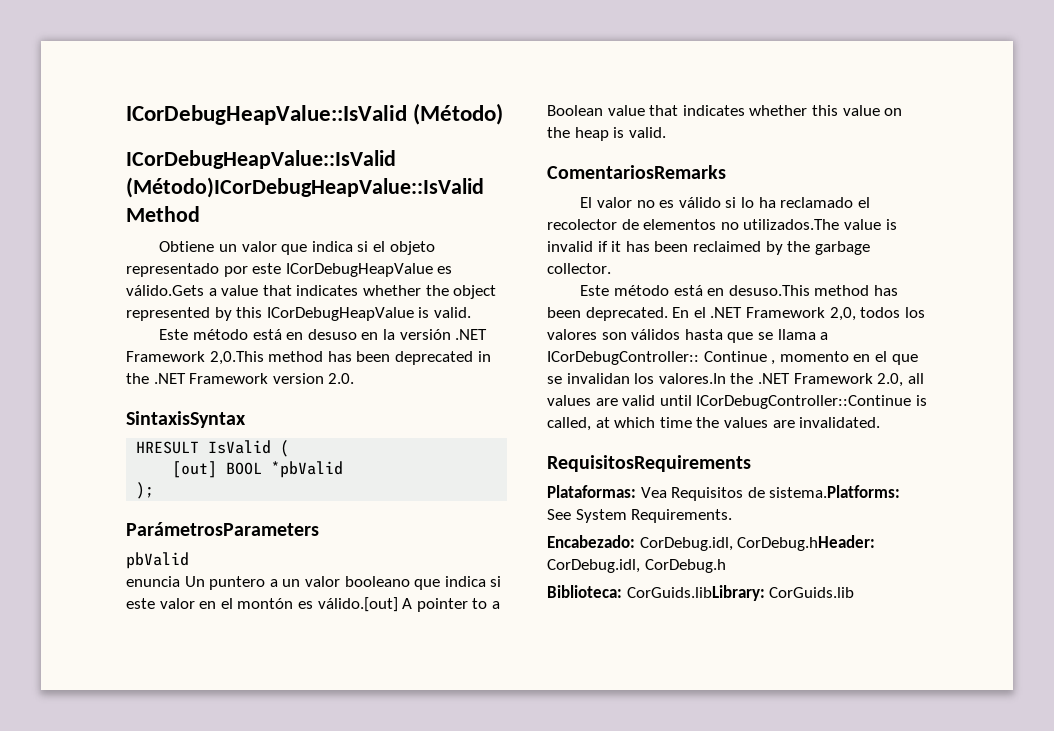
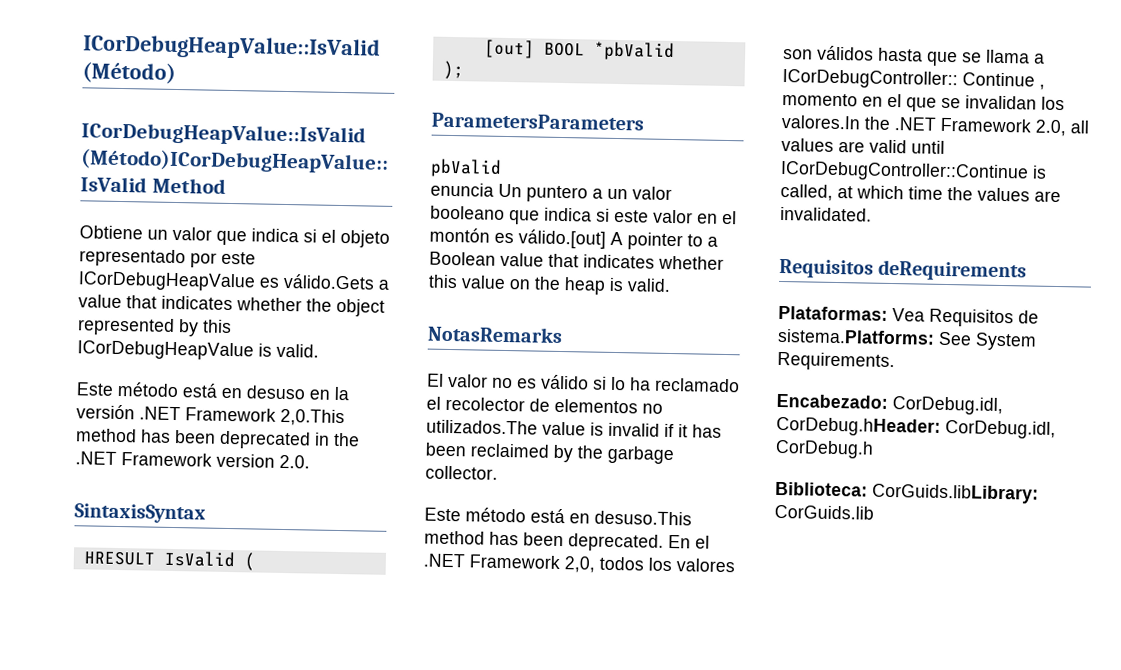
- ParámetrosParameters
+ ParametersParameters
- ComentariosRemarks
+ NotasRemarks
- RequisitosRequirements
+ Requisitos deRequirements

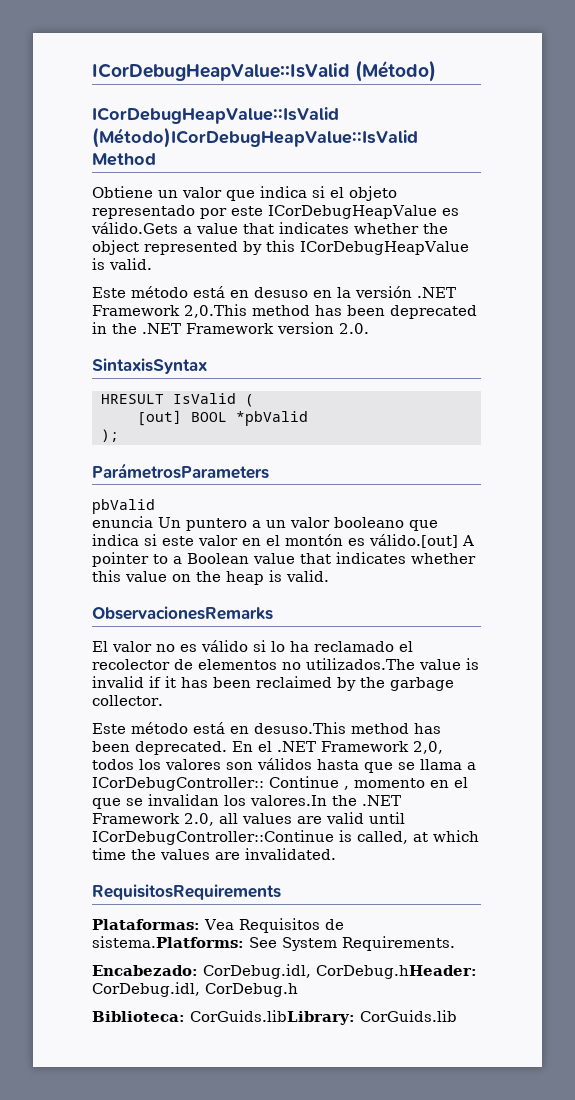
- ParametersParameters
+ ParámetrosParameters
- NotasRemarks
+ ObservacionesRemarks
- Requisitos deRequirements
+ RequisitosRequirements

